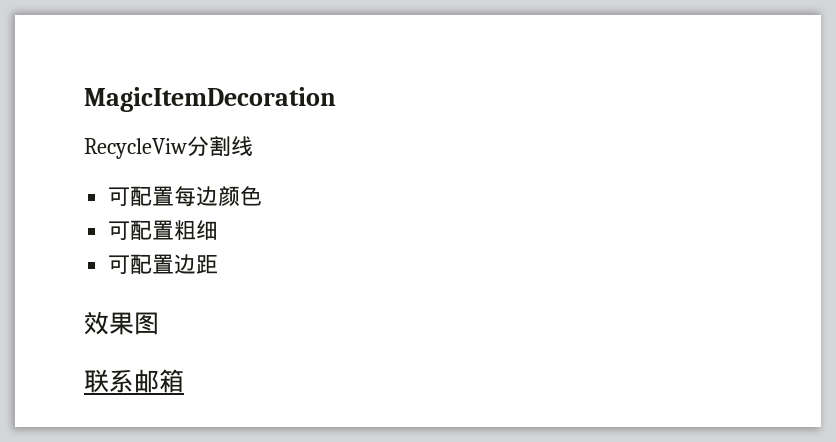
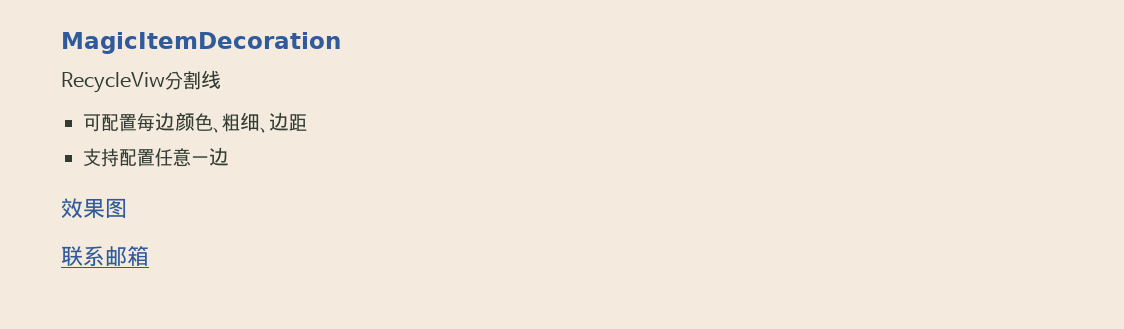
- 可配置每边颜色
- 可配置粗细
- 可配置边距
+ 可配置每边颜色、粗细、边距
+ 支持配置任意一边

